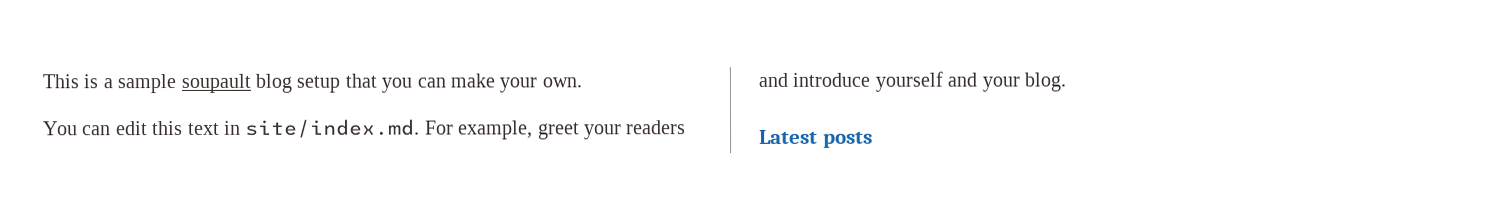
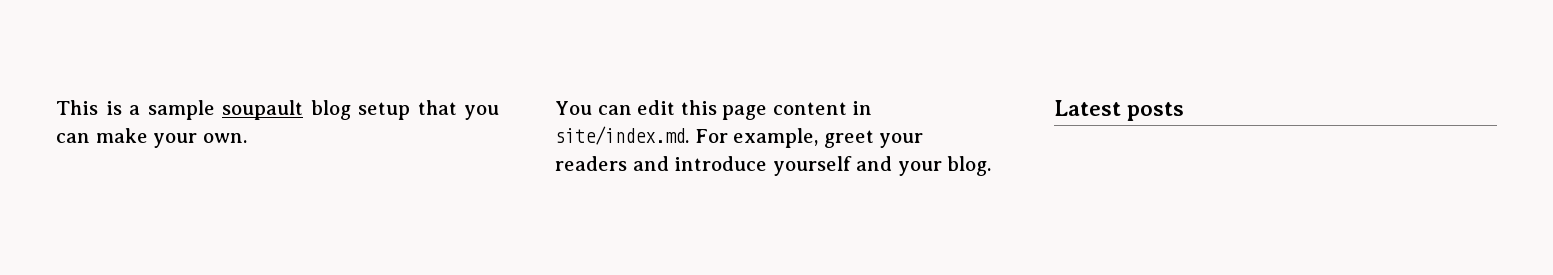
- You can edit this text in site/index.md. For example, greet your readers and introduce yourself and your blog.
+ You can edit this page content in site/index.md. For example, greet your readers and introduce yourself and your blog.

